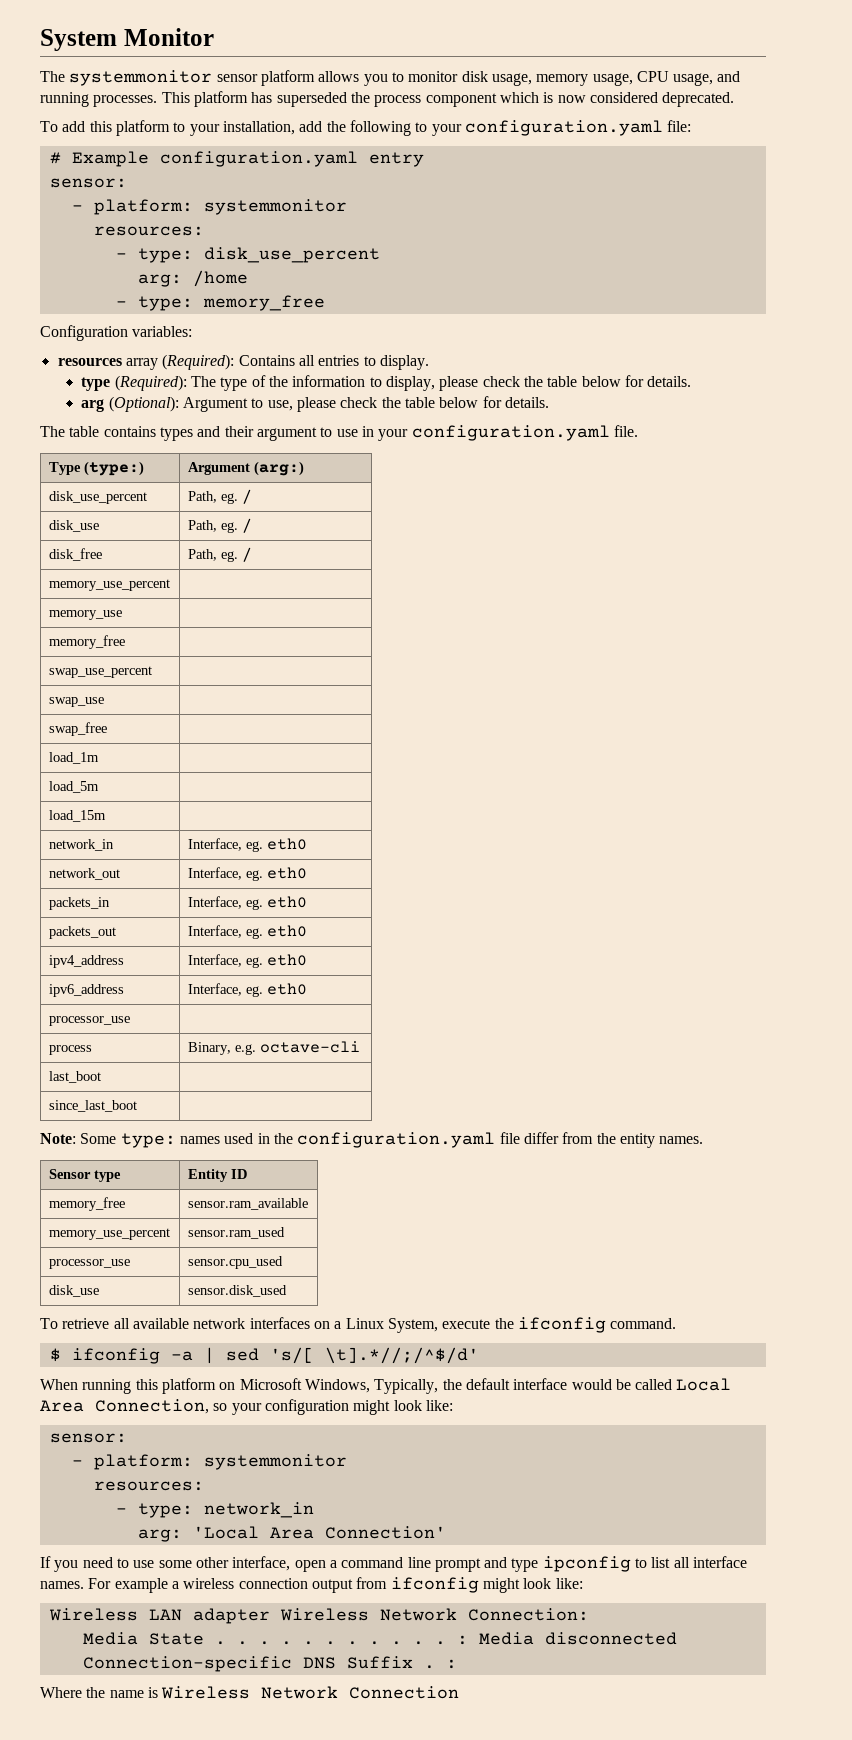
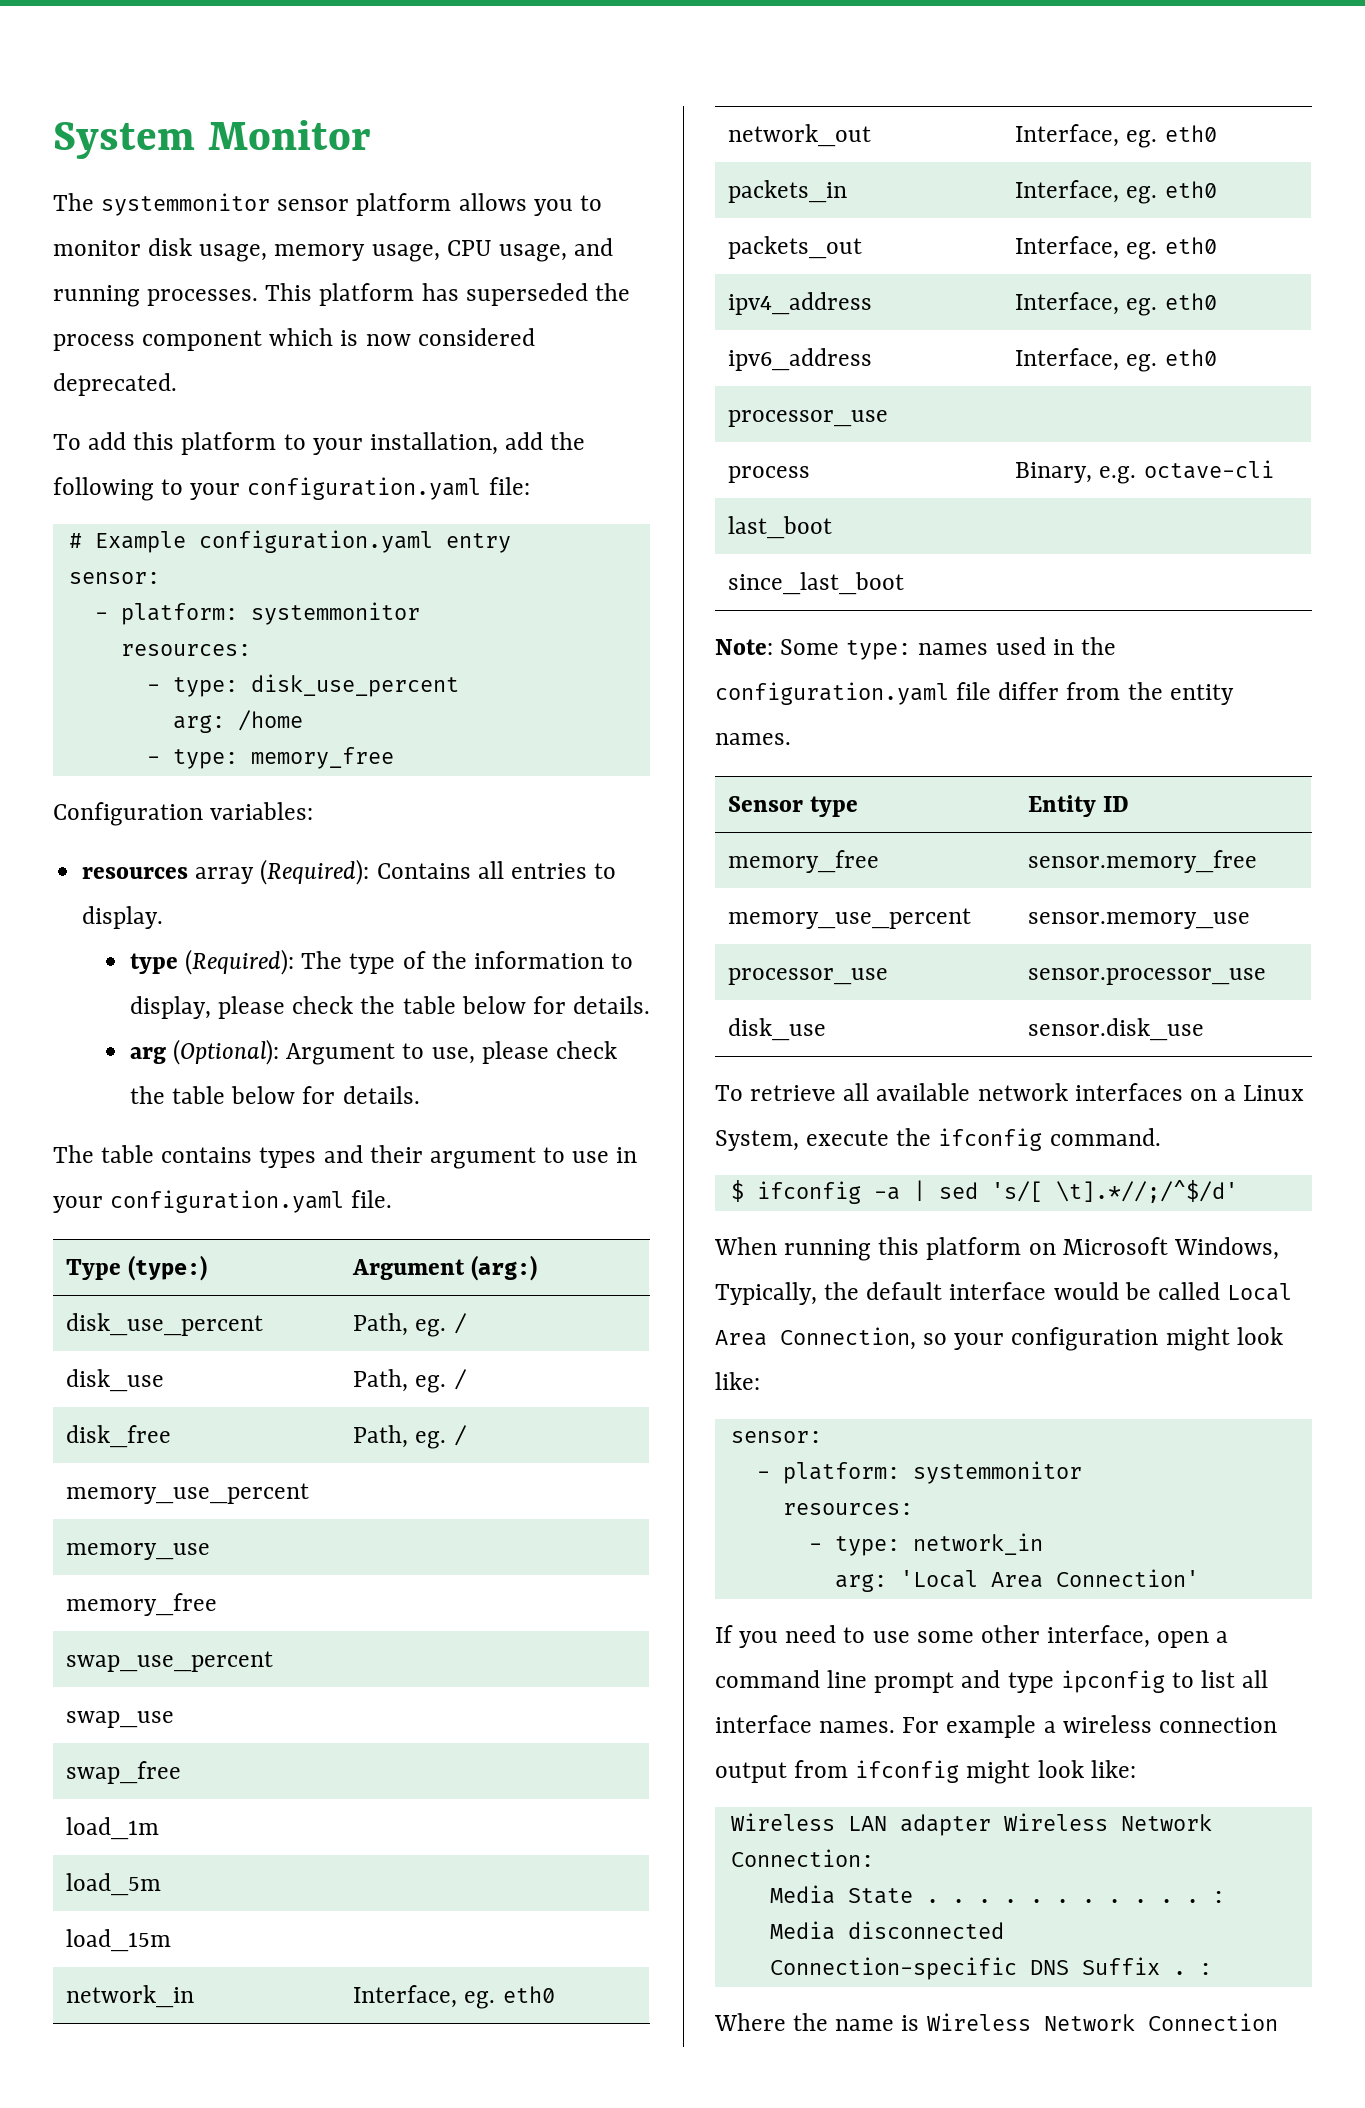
- memory_free | sensor.ram_available
- memory_use_percent | sensor.ram_used
- processor_use | sensor.cpu_used
- disk_use | sensor.disk_used
+ memory_free | sensor.memory_free
+ memory_use_percent | sensor.memory_use
+ processor_use | sensor.processor_use
+ disk_use | sensor.disk_use

